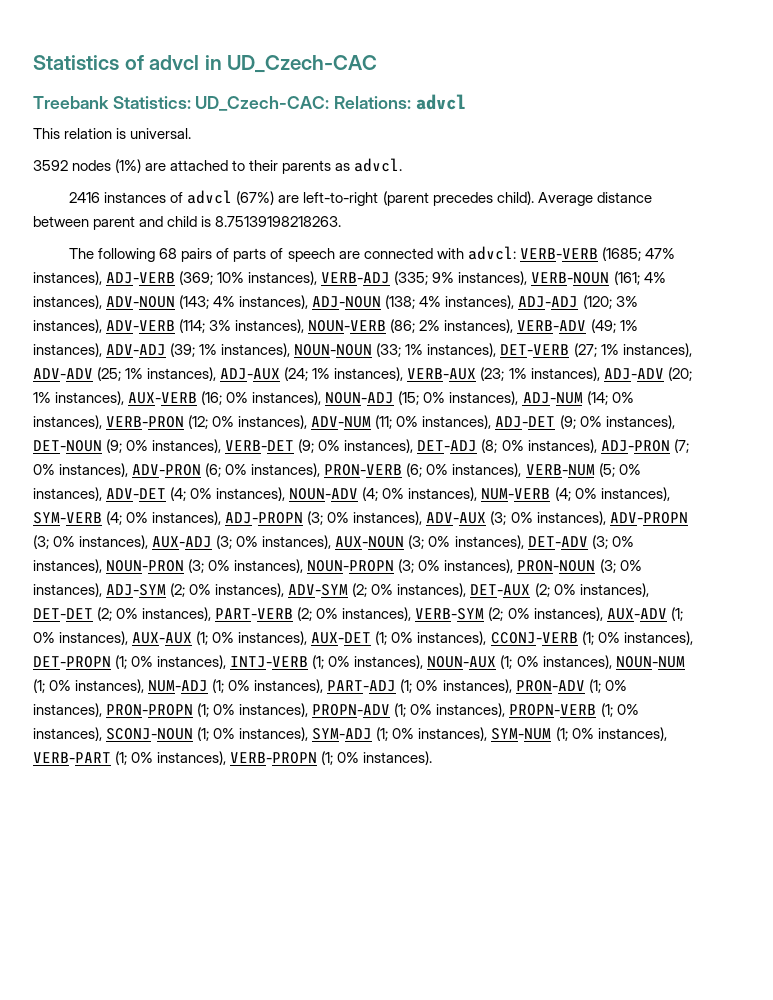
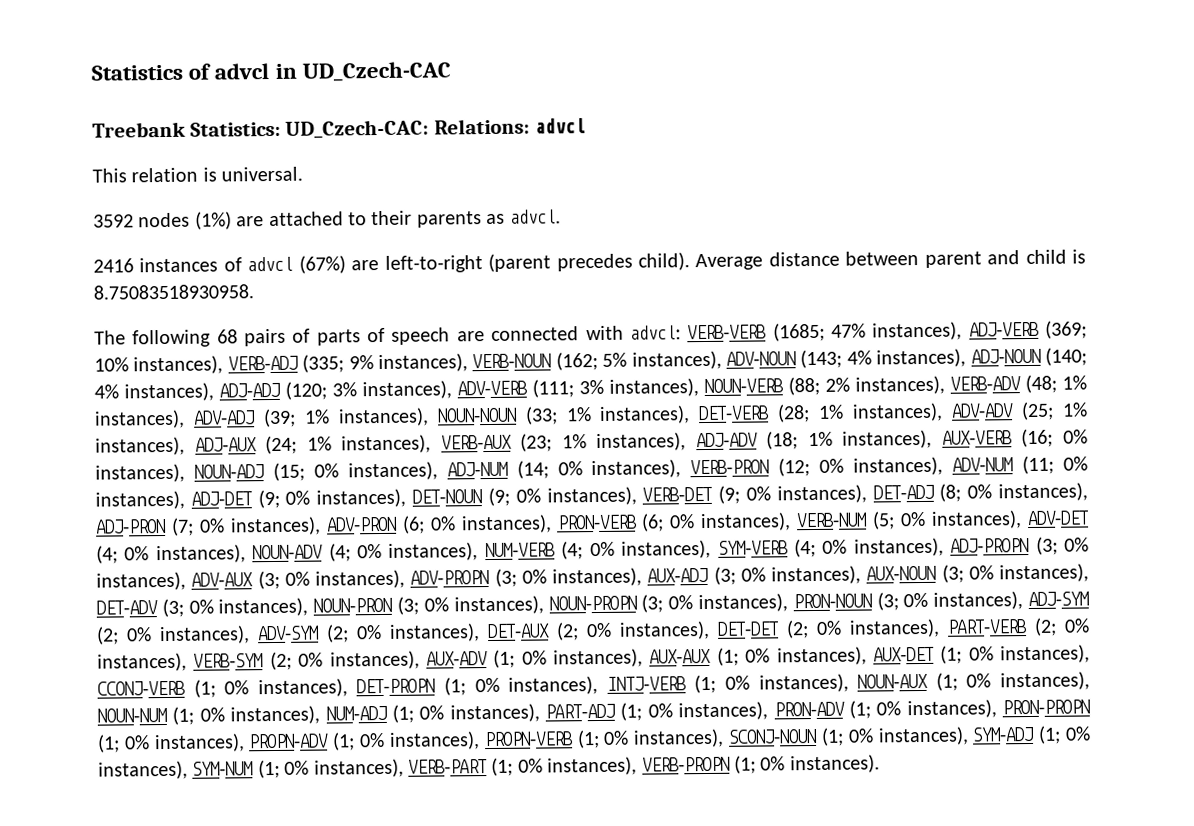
- Average distance between parent and child is 8.75139198218263.
+ Average distance between parent and child is 8.75083518930958.
- 9% instances), VERB-NOUN (161; 4% instances), ADV-NOUN (143;
+ 9% instances), VERB-NOUN (162; 5% instances), ADV-NOUN (143;
- 4% instances), ADJ-NOUN (138;
+ 4% instances), ADJ-NOUN (140;
- 3% instances), ADV-VERB (114;
+ 3% instances), ADV-VERB (111;
- 3% instances), NOUN-VERB (86;
+ 3% instances), NOUN-VERB (88;
- 2% instances), VERB-ADV (49;
+ 2% instances), VERB-ADV (48;
- 1% instances), DET-VERB (27;
+ 1% instances), DET-VERB (28;
- 1% instances), ADJ-ADV (20;
+ 1% instances), ADJ-ADV (18;

